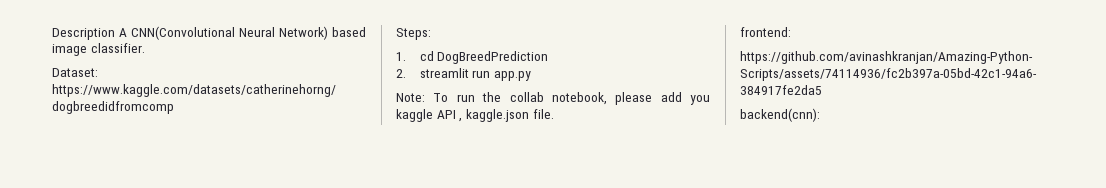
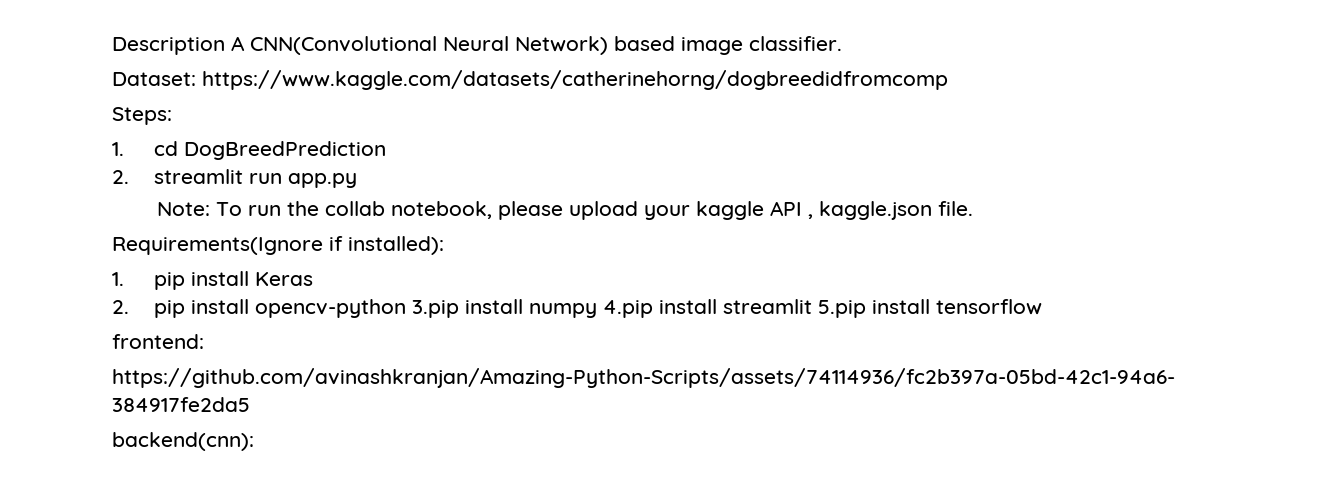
- Note: To run the collab notebook, please add you kaggle API , kaggle.json file.
+ Note: To run the collab notebook, please upload your kaggle API , kaggle.json file.
+ Requirements(Ignore if installed):
+ 1. pip install Keras
+ 2. pip install opencv-python 3.pip install numpy 4.pip install streamlit 5.pip install tensorflow

